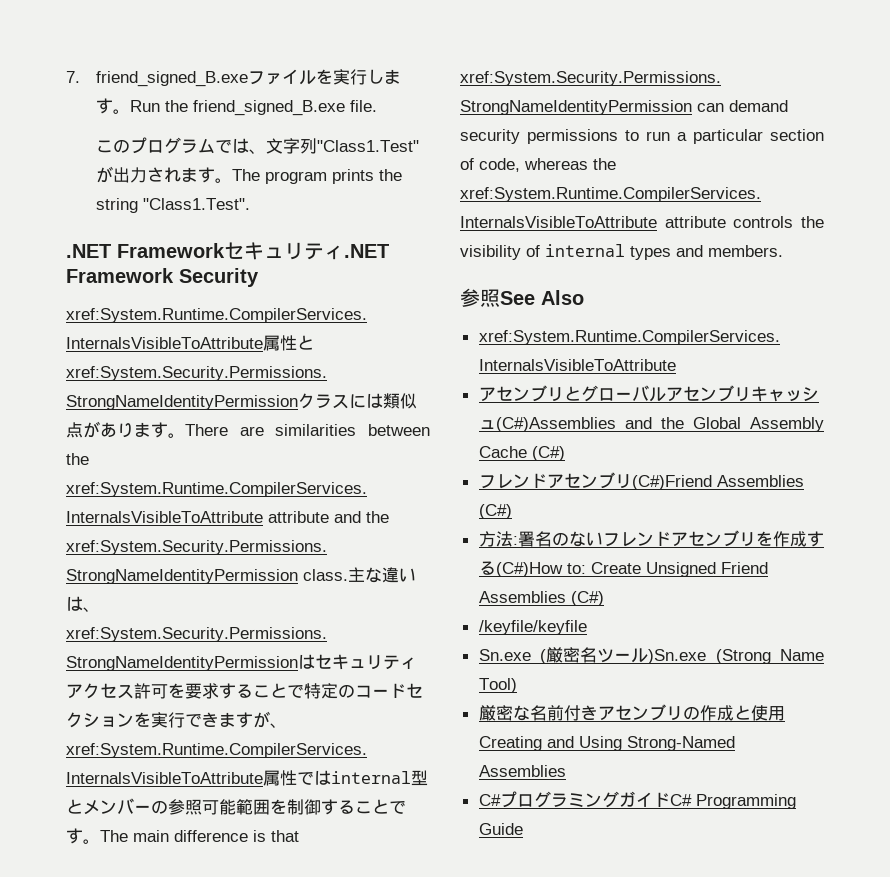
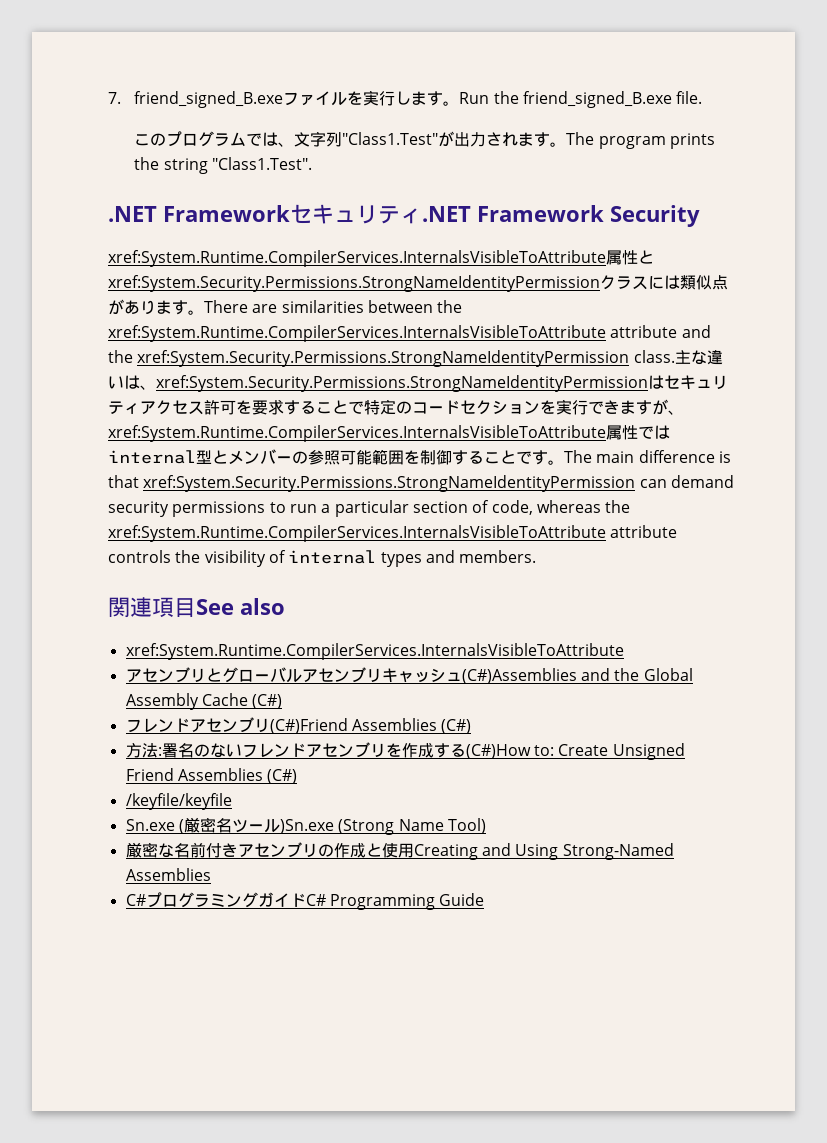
- 参照See Also
+ 関連項目See also

